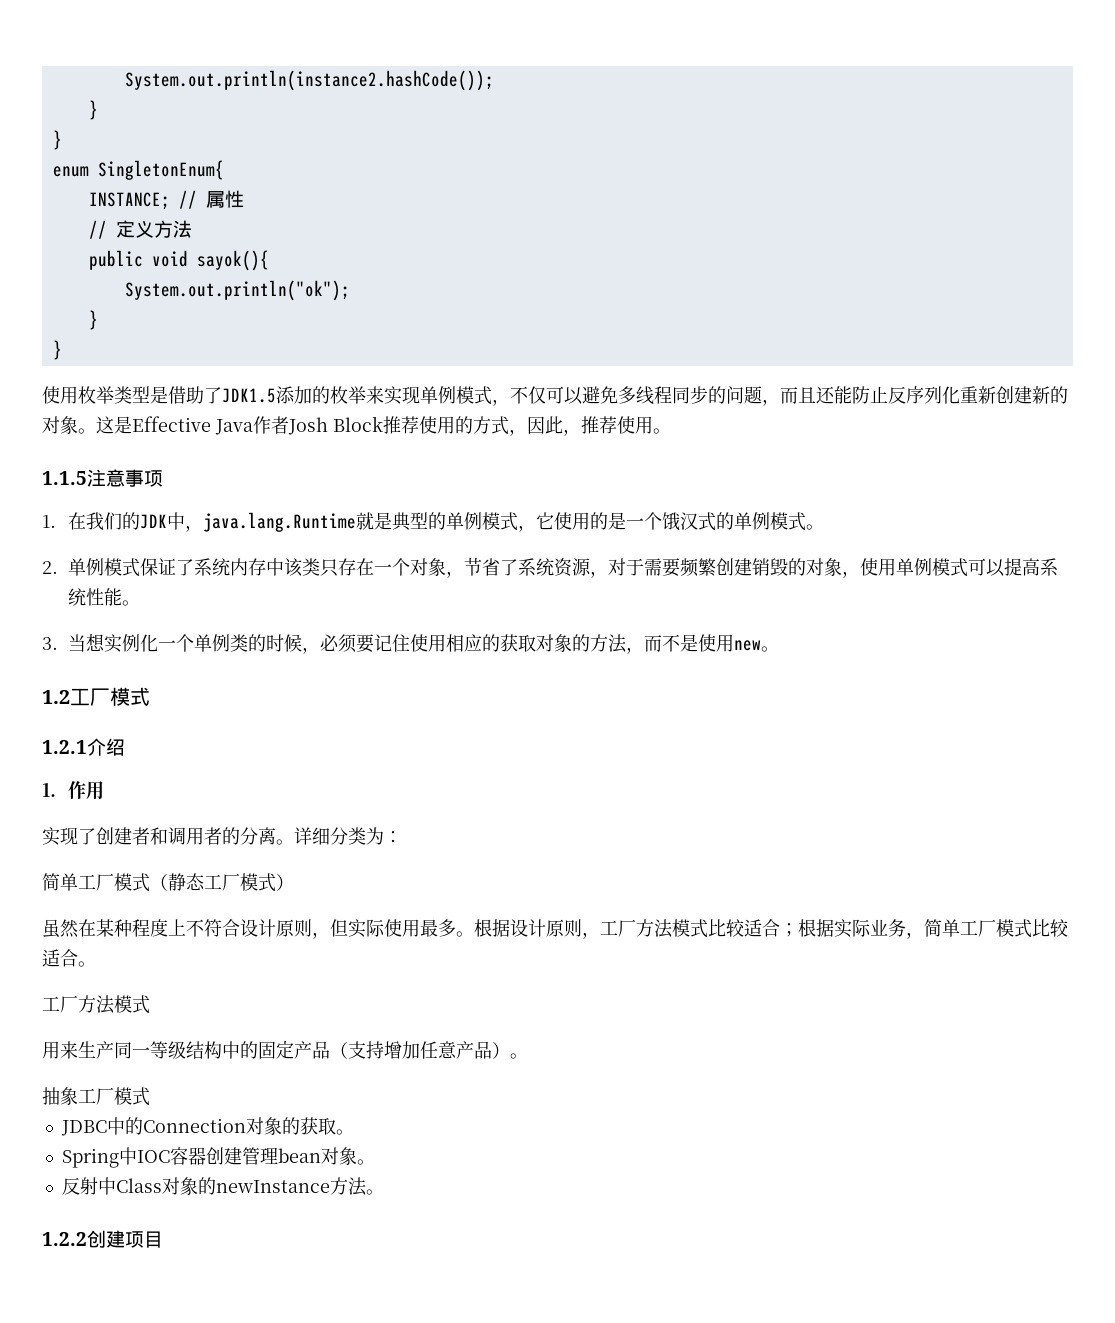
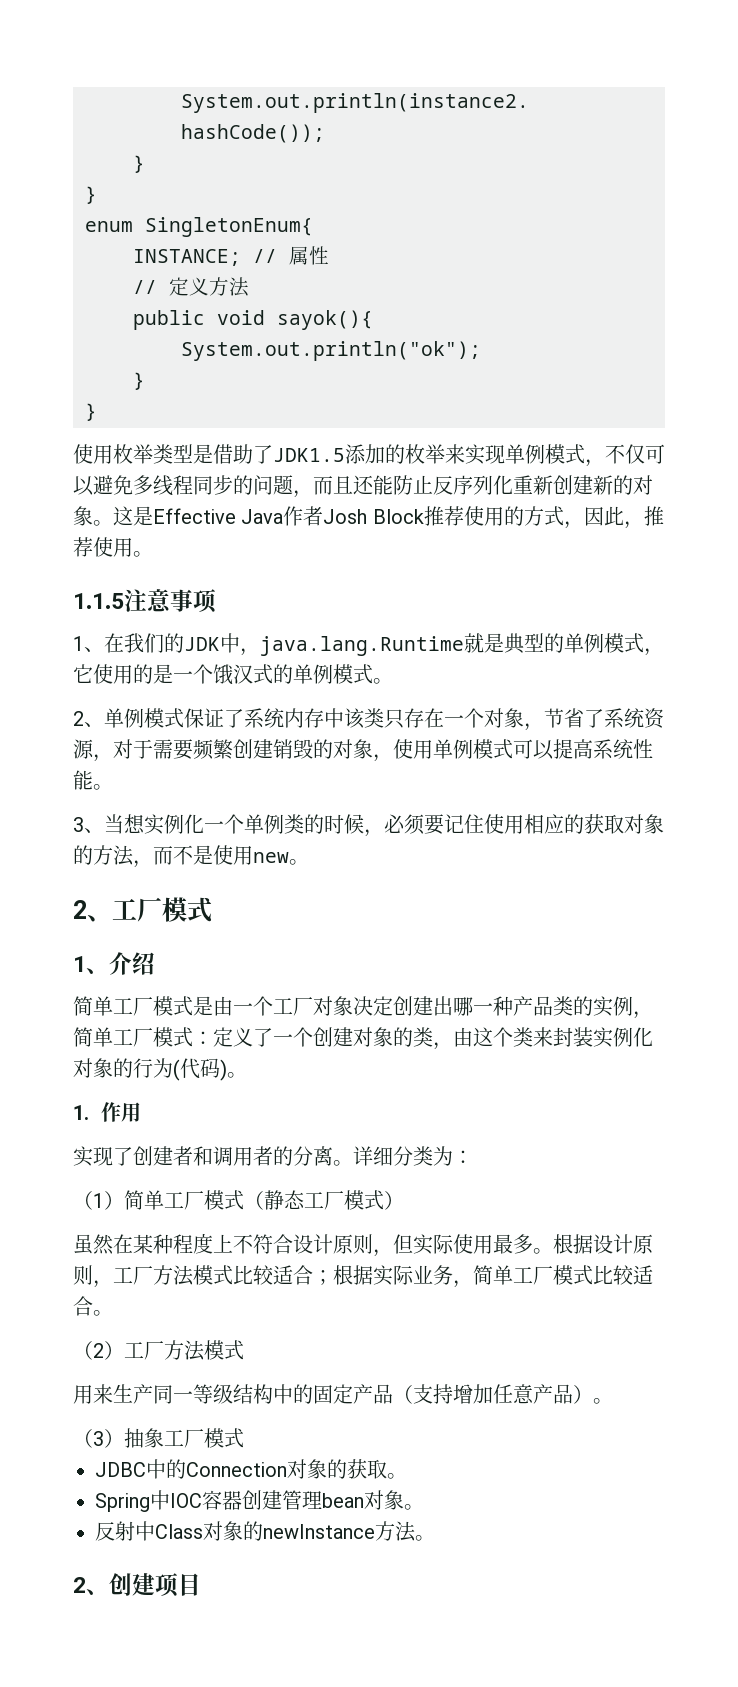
- 1.在我们的JDK中，java.lang.Runtime就是典型的单例模式，它使用的是一个饿汉式的单例模式。
+ 1、在我们的JDK中，java.lang.Runtime就是典型的单例模式，它使用的是一个饿汉式的单例模式。
- 2.单例模式保证了系统内存中该类只存在一个对象，节省了系统资源，对于需要频繁创建销毁的对象，使用单例模式可以提高系统性能。
+ 2、单例模式保证了系统内存中该类只存在一个对象，节省了系统资源，对于需要频繁创建销毁的对象，使用单例模式可以提高系统性能。
- 3.当想实例化一个单例类的时候，必须要记住使用相应的获取对象的方法，而不是使用new。
+ 3、当想实例化一个单例类的时候，必须要记住使用相应的获取对象的方法，而不是使用new。
- 1.2工厂模式
- 1.2.1介绍
+ 2、工厂模式
+ 1、介绍
+ 简单工厂模式是由一个工厂对象决定创建出哪一种产品类的实例，简单工厂模式：定义了一个创建对象的类，由这个类来封装实例化对象的行为(代码)。
- 简单工厂模式（静态工厂模式）
+ （1）简单工厂模式（静态工厂模式）
  根据设计原则，工厂方法模式比较适合；根据实际业务，简单工厂模式比较适合。
- 工厂方法模式
+ （2）工厂方法模式
- 抽象工厂模式
+ （3）抽象工厂模式
- 1.2.2创建项目
+ 2、创建项目

